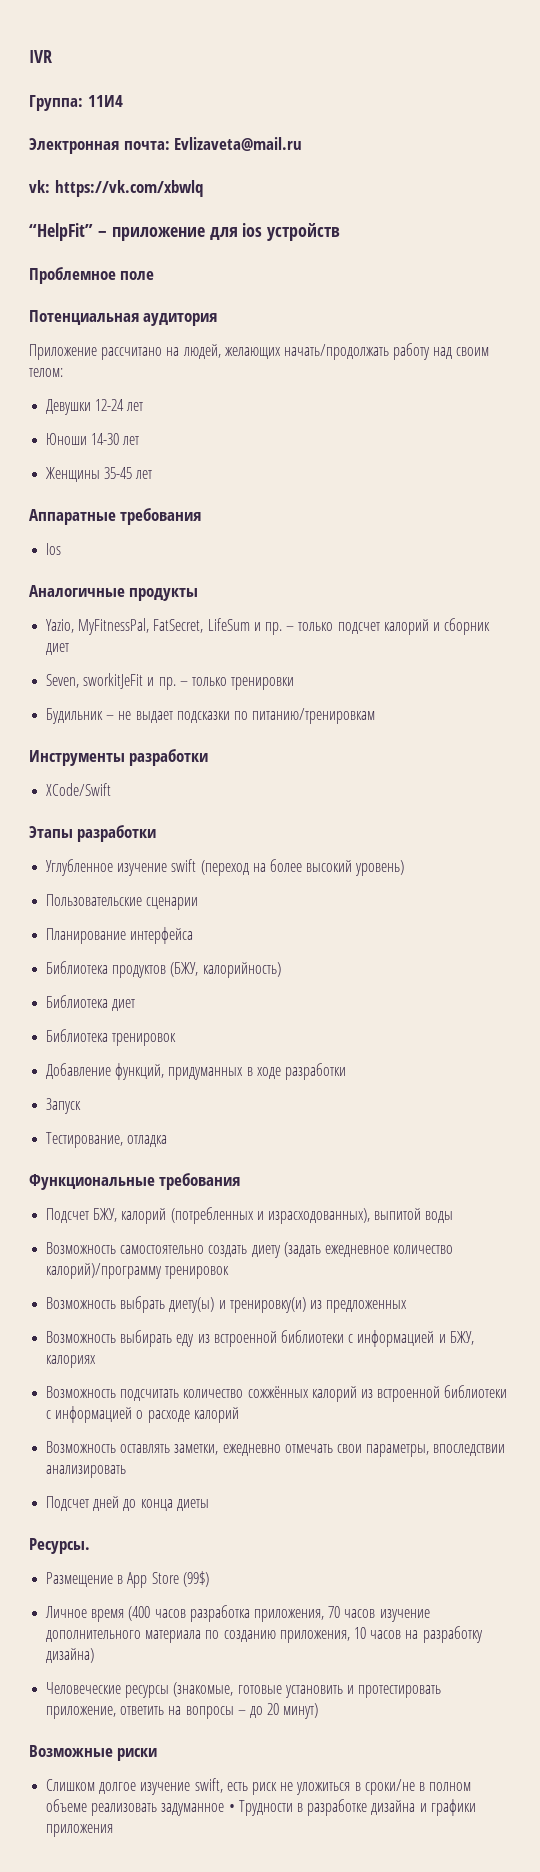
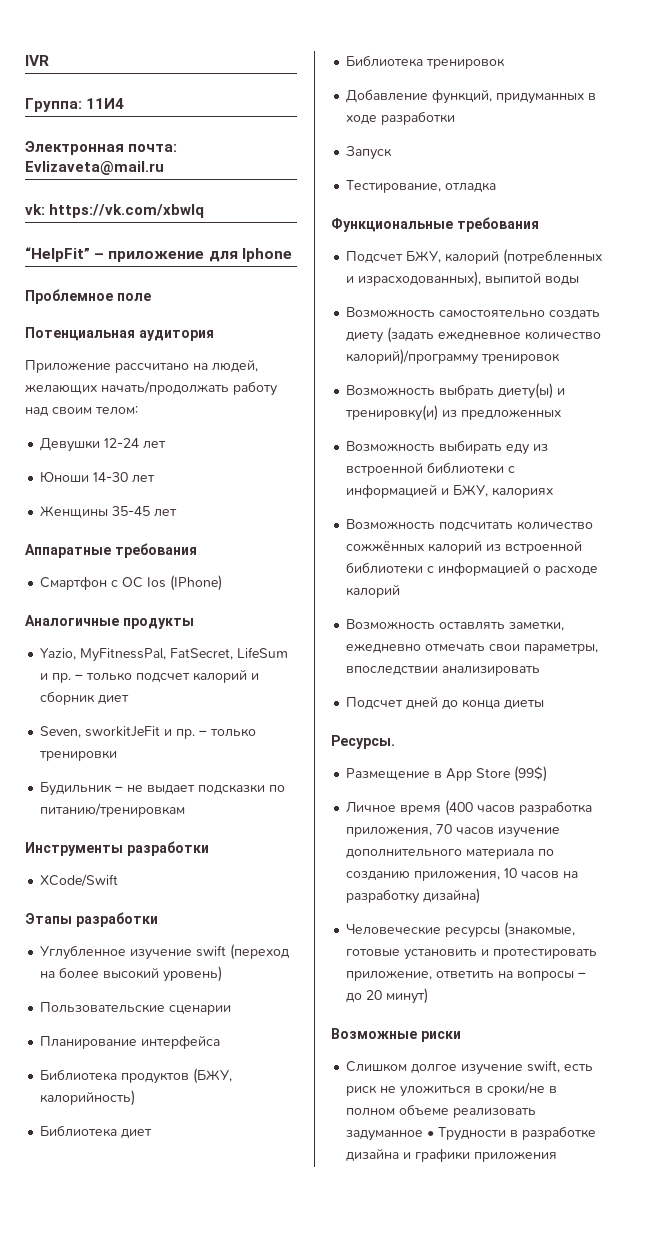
- “HelpFit” – приложение для ios устройств
+ “HelpFit” – приложение для Iphone
- Ios
+ Смартфон с ОС Ios (IPhone)

